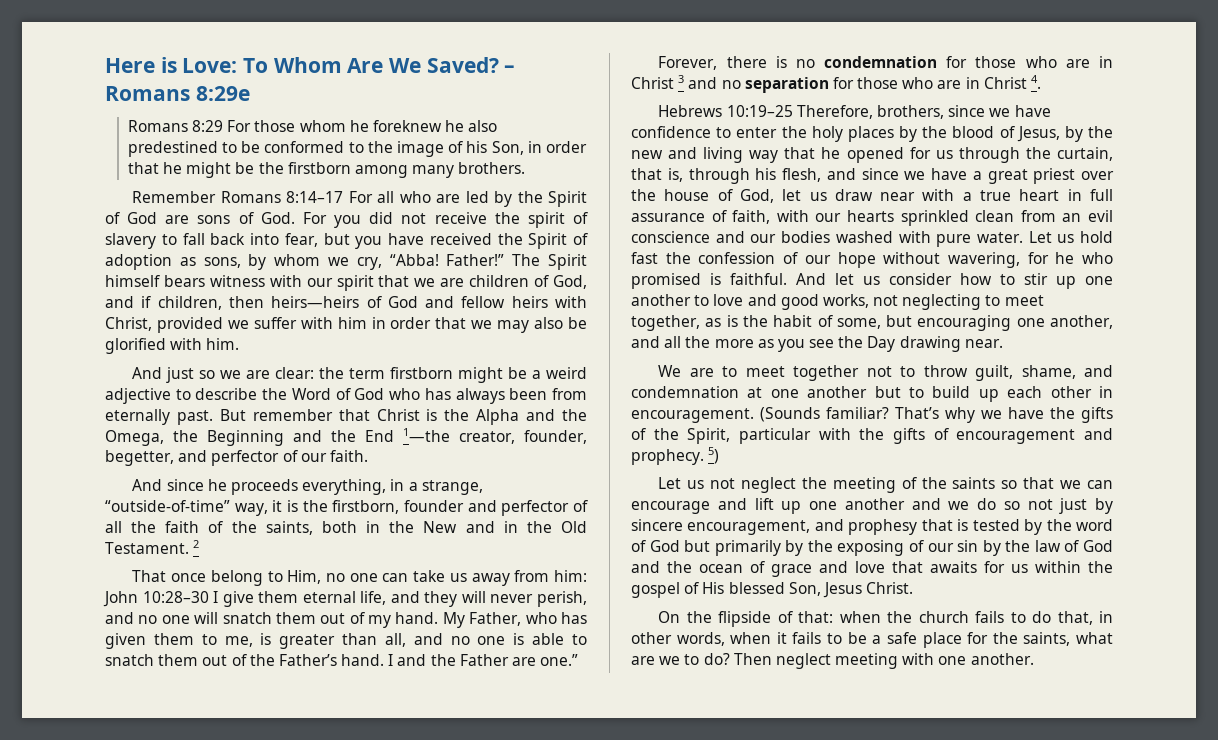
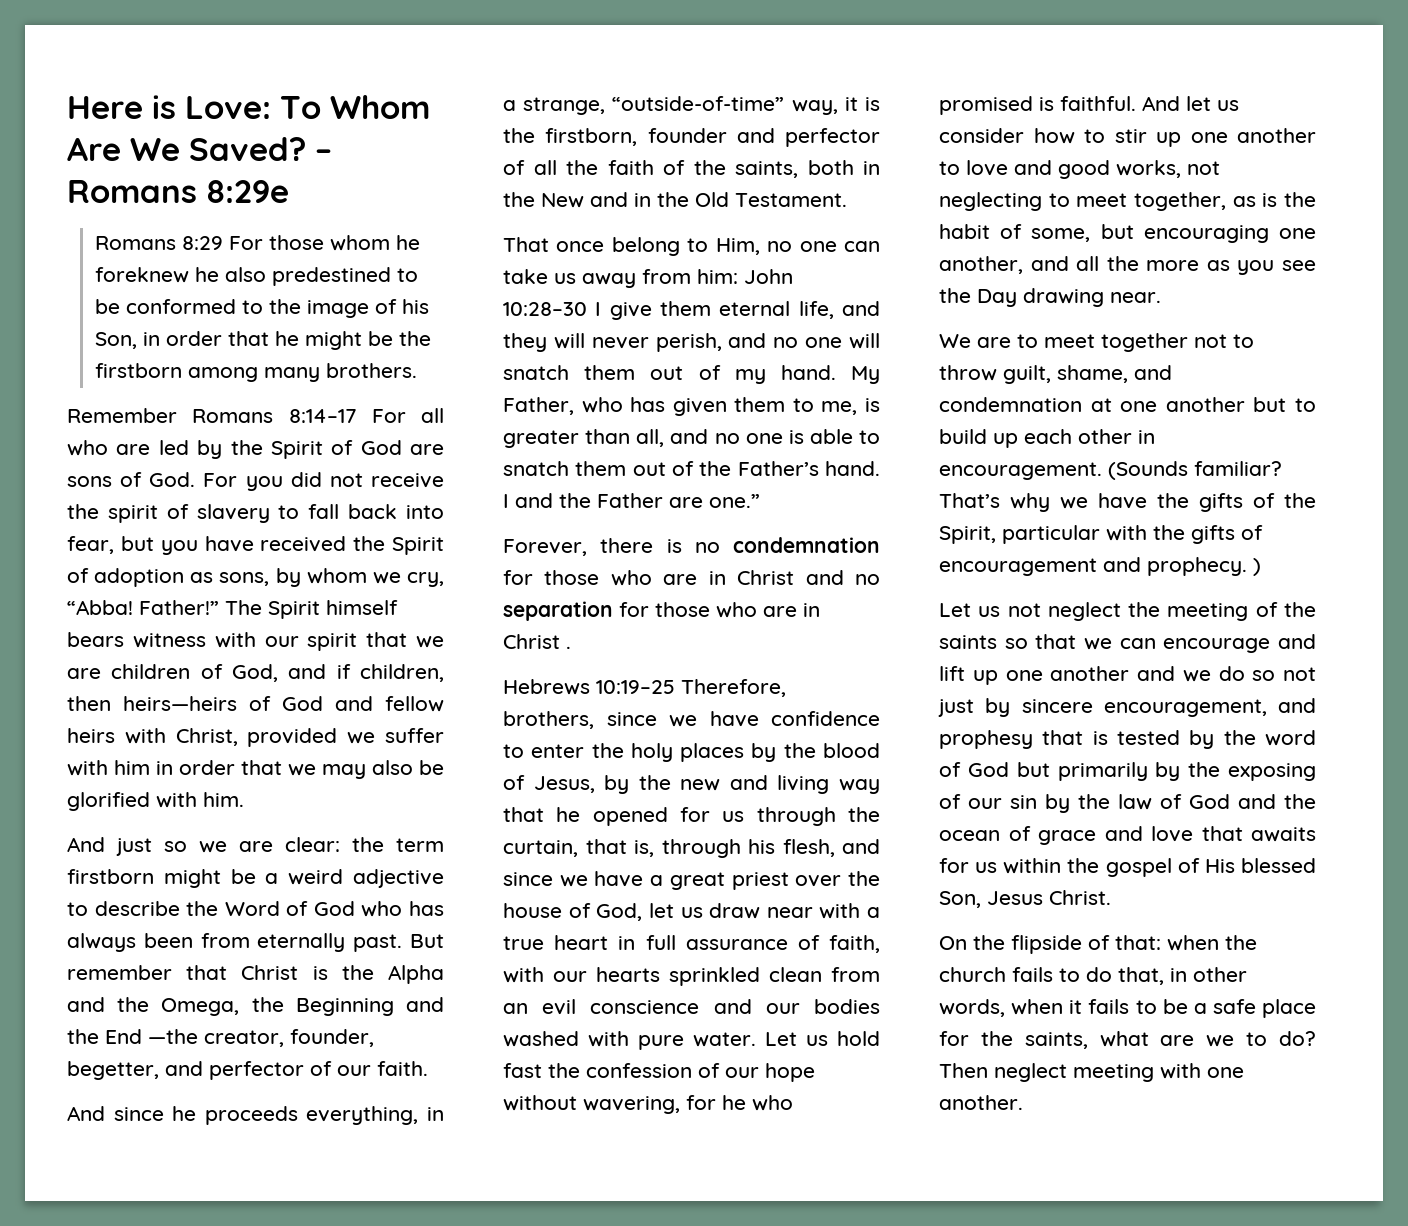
- But remember that Christ is the Alpha and the Omega, the Beginning and the End 1—the creator, founder, begetter, and perfector of our faith.
+ But remember that Christ is the Alpha and the Omega, the Beginning and the End —the creator, founder, begetter, and perfector of our faith.
- 2
- Forever, there is no condemnation for those who are in Christ 3 and no separation for those who are in Christ 4.
+ Forever, there is no condemnation for those who are in Christ and no separation for those who are in Christ .
- That’s why we have the gifts of the Spirit, particular with the gifts of encouragement and prophecy. 5)
+ That’s why we have the gifts of the Spirit, particular with the gifts of encouragement and prophecy. )

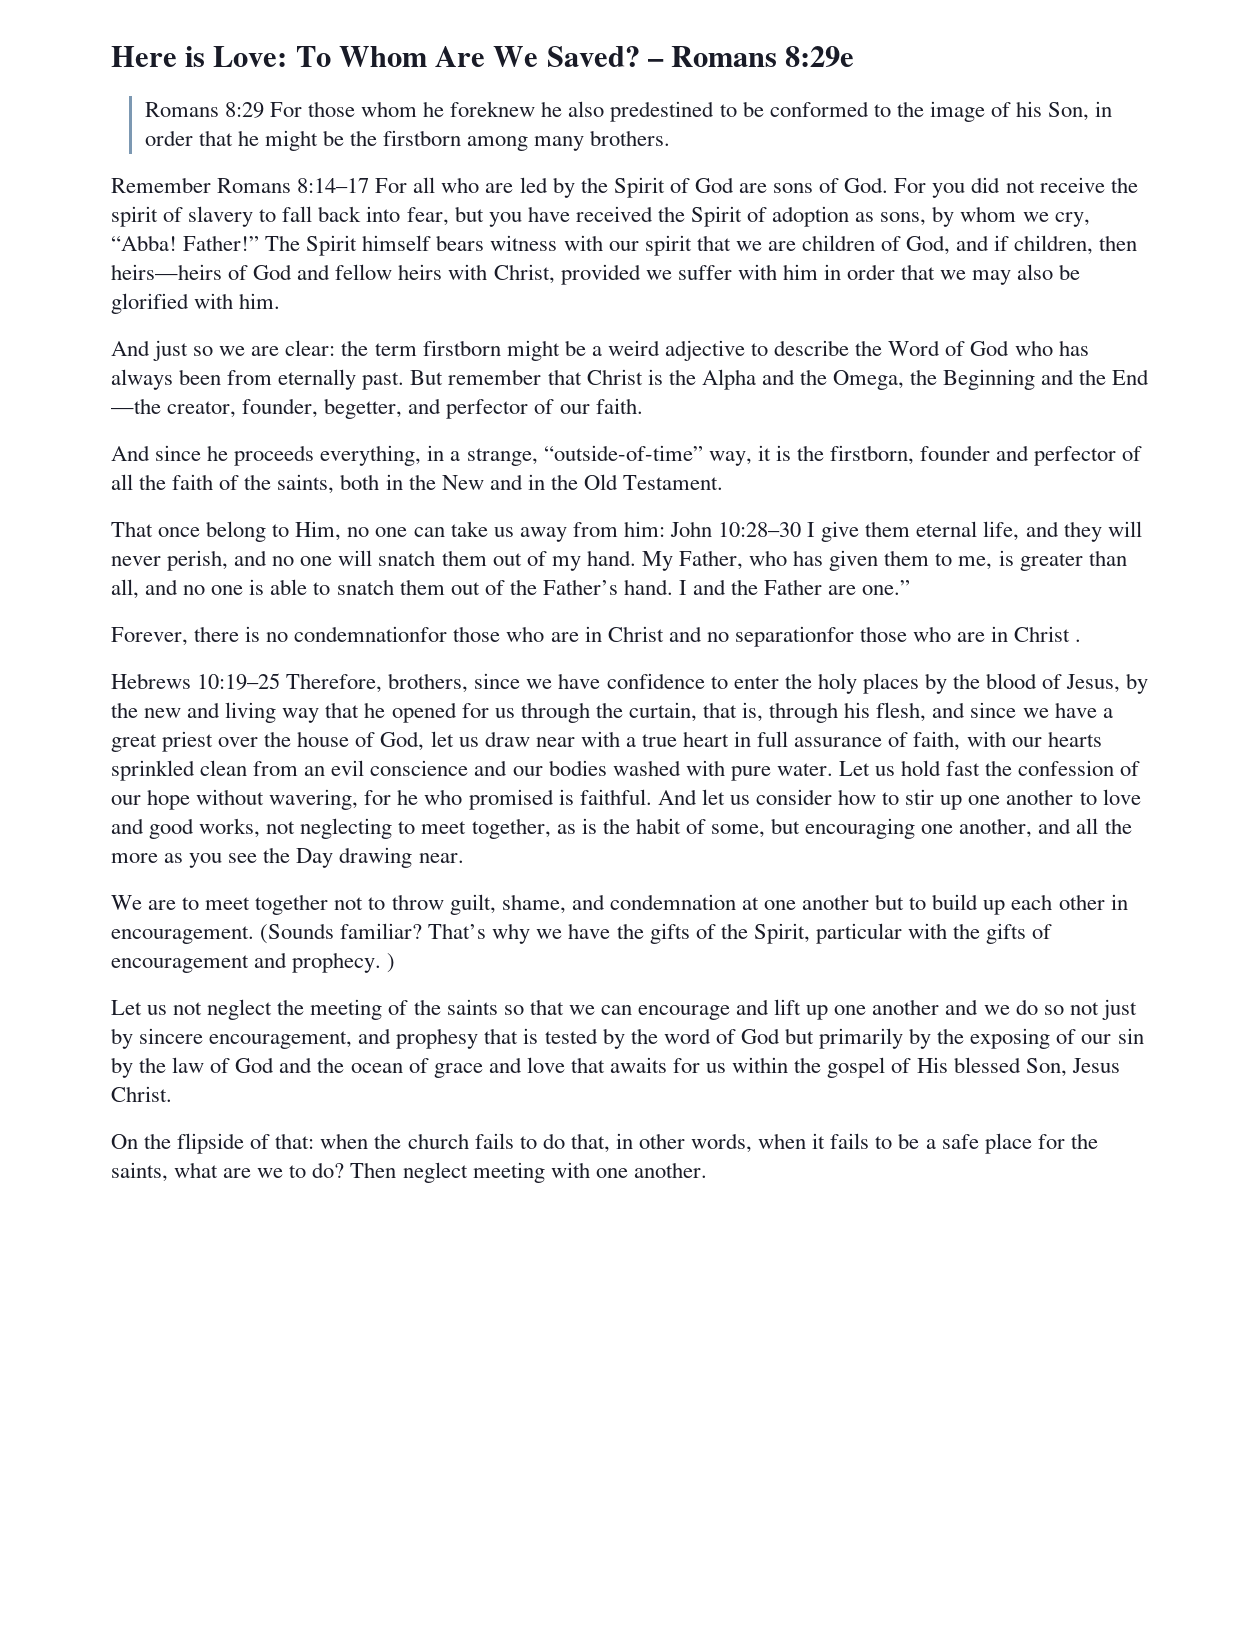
- Forever, there is no condemnation for those who are in Christ and no separation for those who are in Christ .
+ Forever, there is no condemnationfor those who are in Christ and no separationfor those who are in Christ .

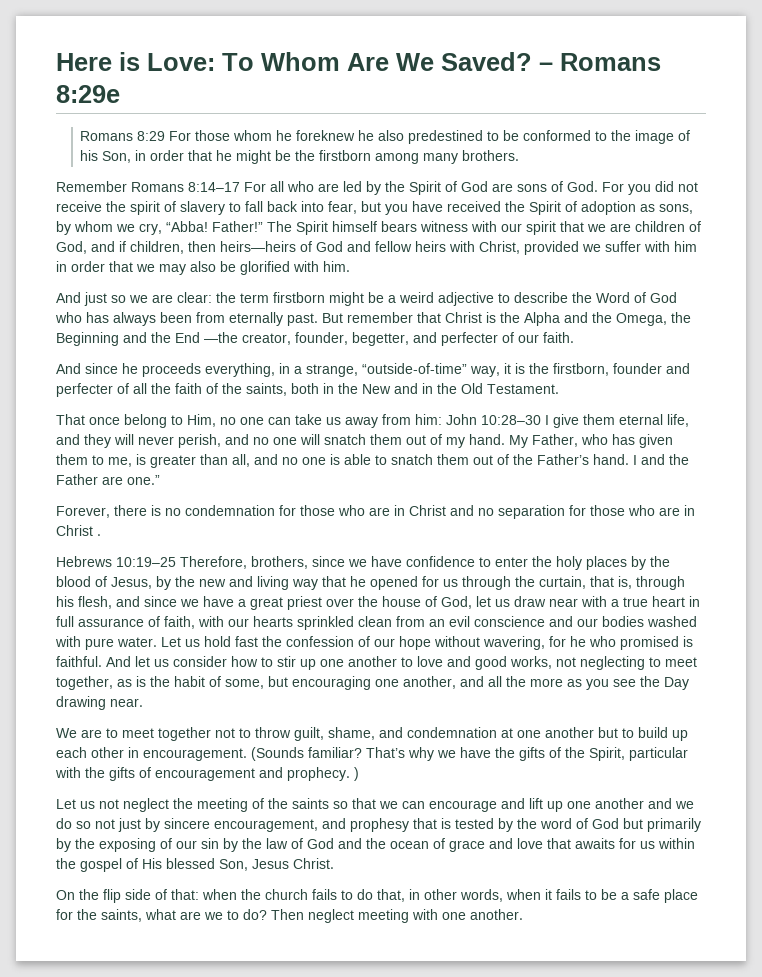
- But remember that Christ is the Alpha and the Omega, the Beginning and the End —the creator, founder, begetter, and perfector of our faith.
+ But remember that Christ is the Alpha and the Omega, the Beginning and the End —the creator, founder, begetter, and perfecter of our faith.
- And since he proceeds everything, in a strange, “outside-of-time” way, it is the firstborn, founder and perfector of all the faith of the saints, both in the New and in the Old Testament.
+ And since he proceeds everything, in a strange, “outside-of-time” way, it is the firstborn, founder and perfecter of all the faith of the saints, both in the New and in the Old Testament.
- Forever, there is no condemnationfor those who are in Christ and no separationfor those who are in Christ .
+ Forever, there is no condemnation for those who are in Christ and no separation for those who are in Christ .
- On the flipside of that: when the church fails to do that, in other words, when it fails to be a safe place for the saints, what are we to do?
+ On the flip side of that: when the church fails to do that, in other words, when it fails to be a safe place for the saints, what are we to do?

